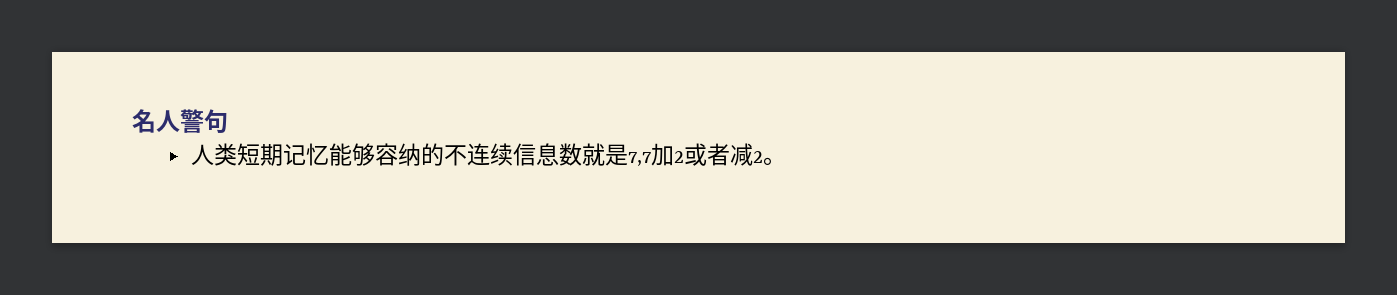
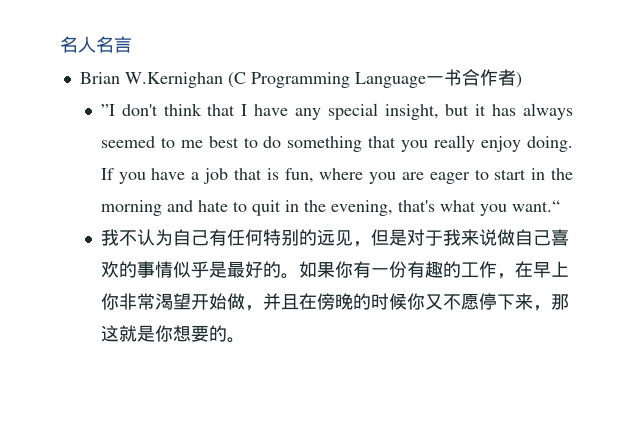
- 名人警句
- 人类短期记忆能够容纳的不连续信息数就是7,7加2或者减2。
+ 名人名言
+ Brian W.Kernighan (C Programming Language一书合作者)
+ ”I don't think that I have any special insight, but it has always seemed to me best to do something that you really enjoy doing. If you have a job that is fun, where you are eager to start in the morning and hate to quit in the evening, that's what you want.“
+ 我不认为自己有任何特别的远见，但是对于我来说做自己喜欢的事情似乎是最好的。如果你有一份有趣的工作，在早上你非常渴望开始做，并且在傍晚的时候你又不愿停下来，那这就是你想要的。

